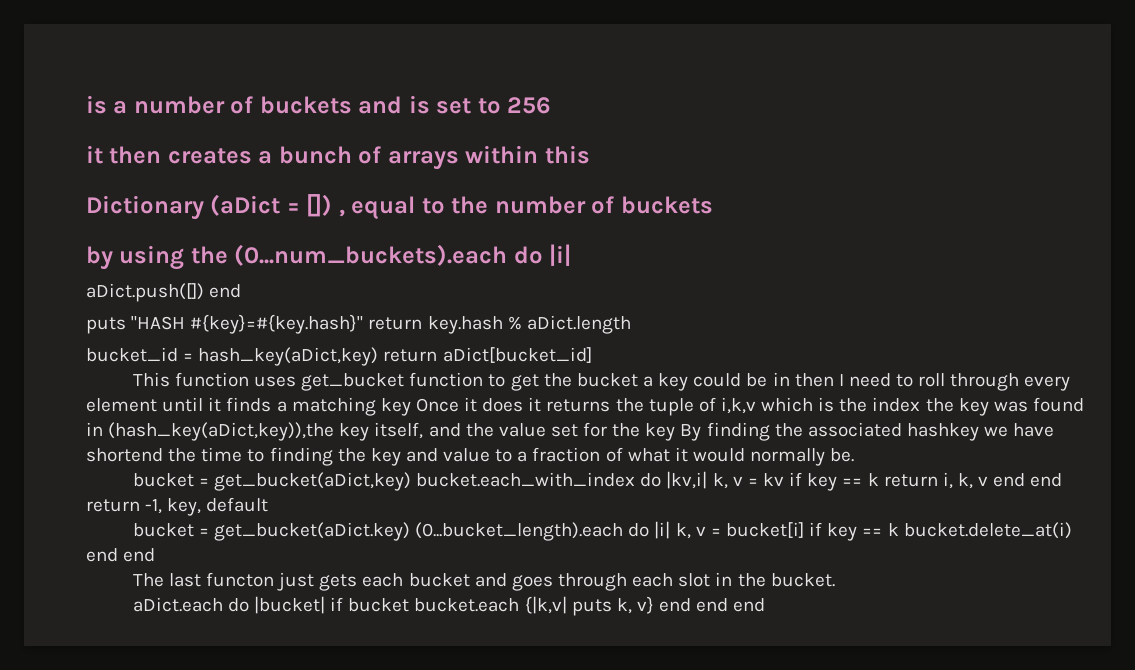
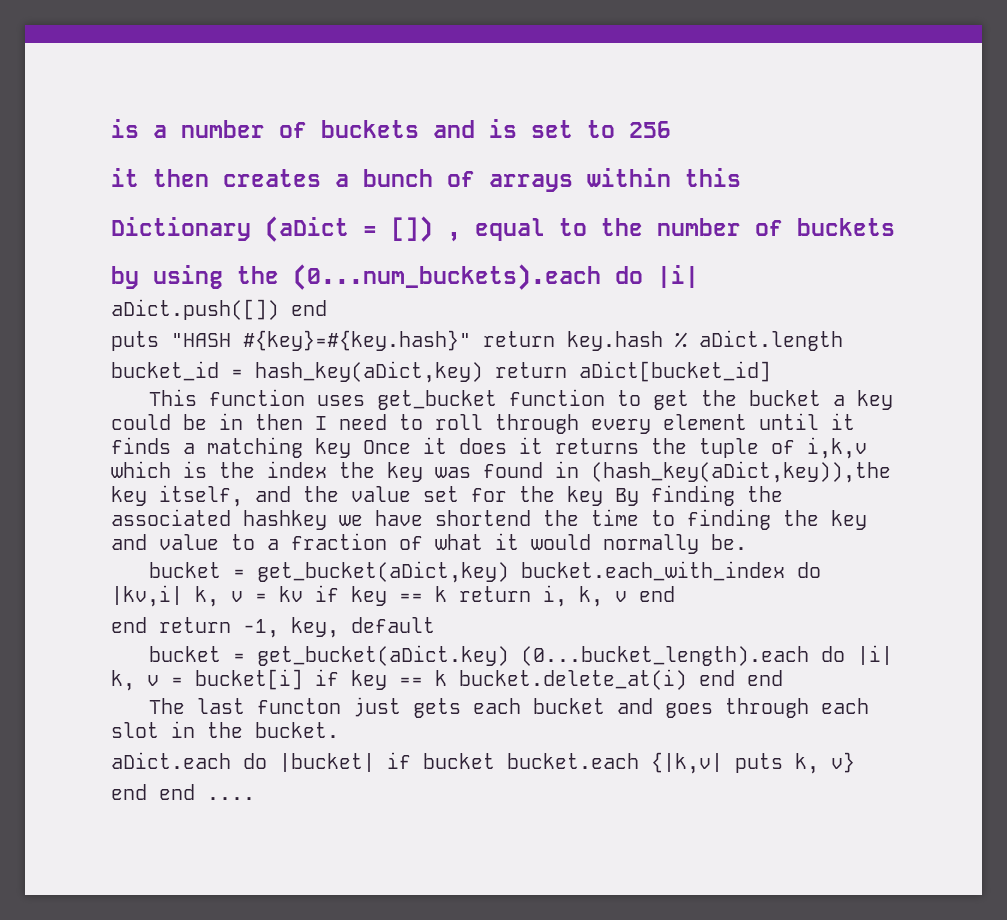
- bucket = get_bucket(aDict,key) bucket.each_with_index do |kv,i| k, v = kv if key == k return i, k, v end end return -1, key, default
+ bucket = get_bucket(aDict,key) bucket.each_with_index do |kv,i| k, v = kv if key == k return i, k, v end
+ end return -1, key, default
- aDict.each do |bucket| if bucket bucket.each {|k,v| puts k, v} end end end
+ aDict.each do |bucket| if bucket bucket.each {|k,v| puts k, v}
+ end end ....

